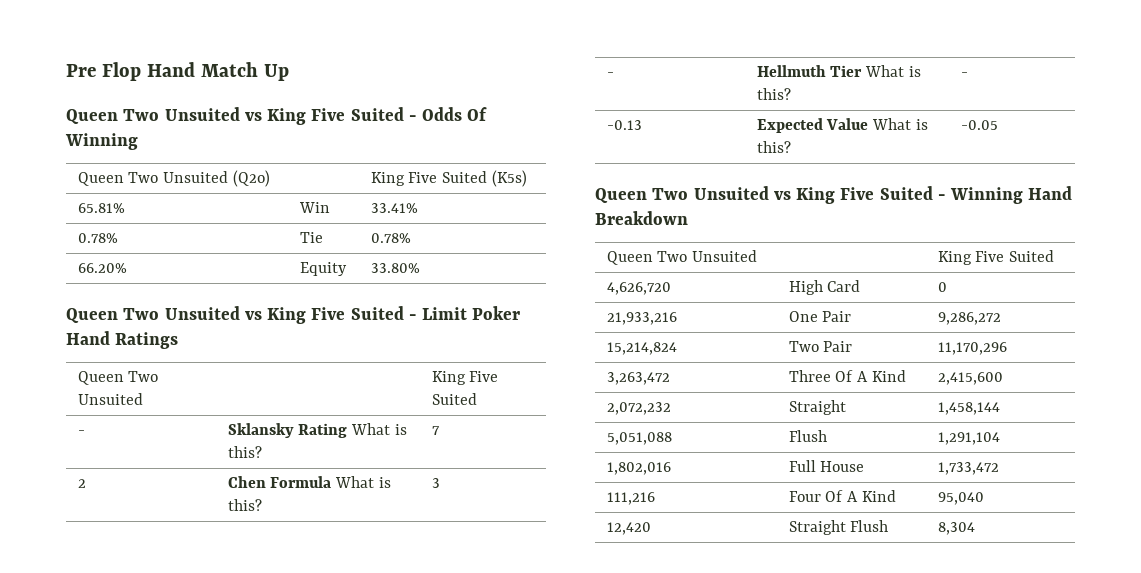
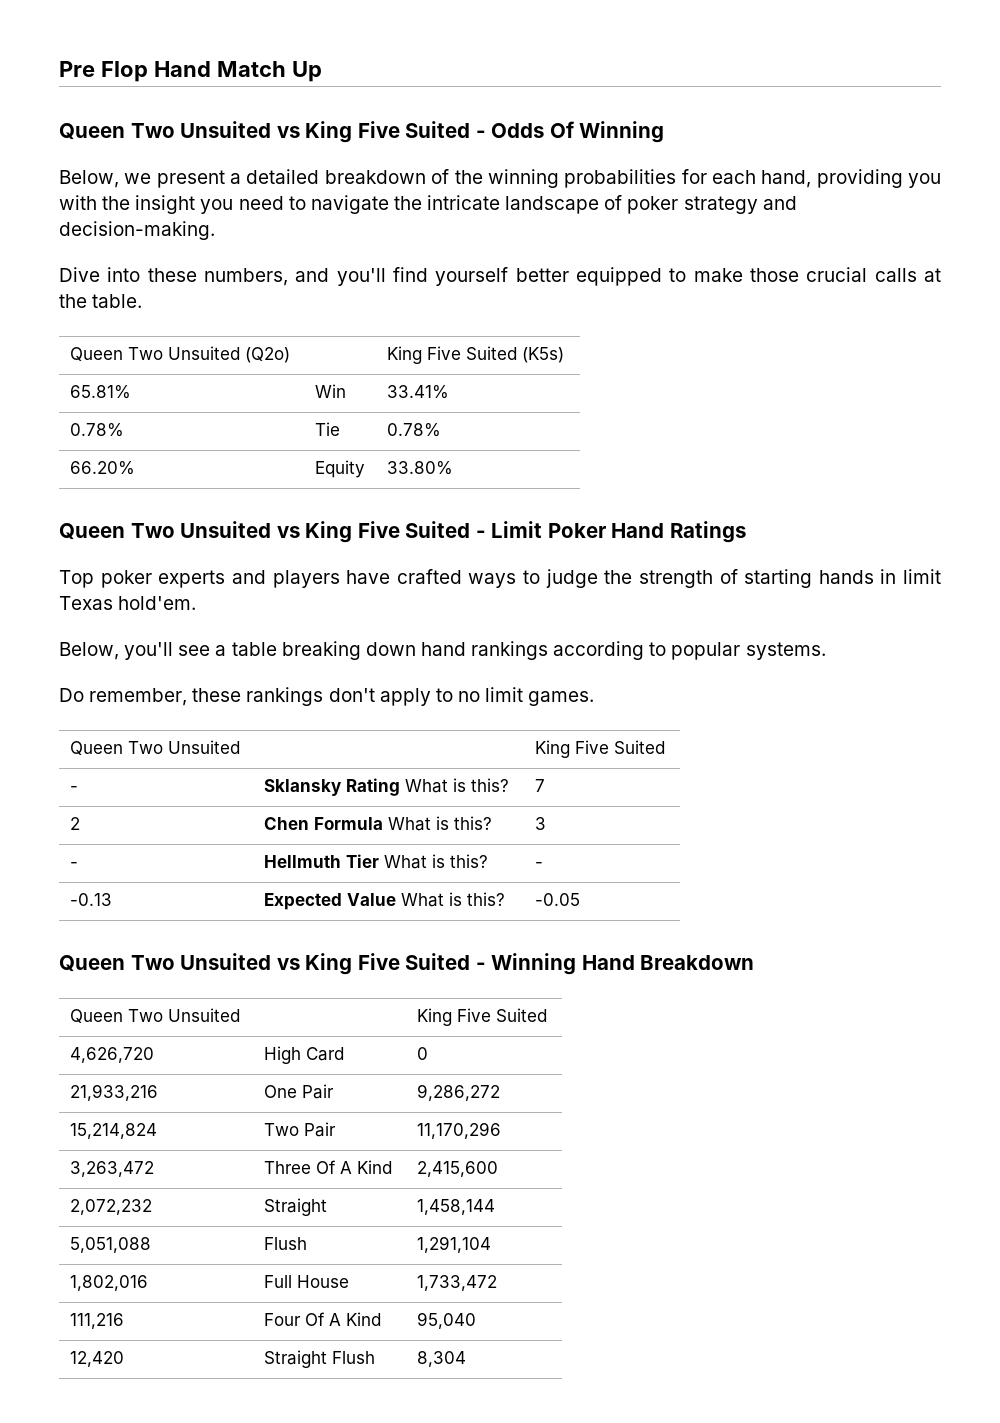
+ Below, we present a detailed breakdown of the winning probabilities for each hand, providing you with the insight you need to navigate the intricate landscape of poker strategy and decision-making.
+ Dive into these numbers, and you'll find yourself better equipped to make those crucial calls at the table.
+ Top poker experts and players have crafted ways to judge the strength of starting hands in limit Texas hold'em.
+ Below, you'll see a table breaking down hand rankings according to popular systems.
+ Do remember, these rankings don't apply to no limit games.

